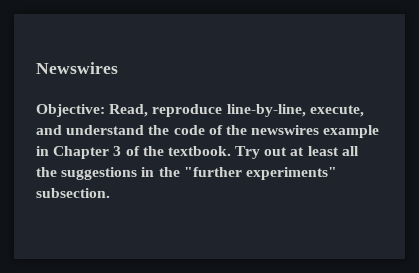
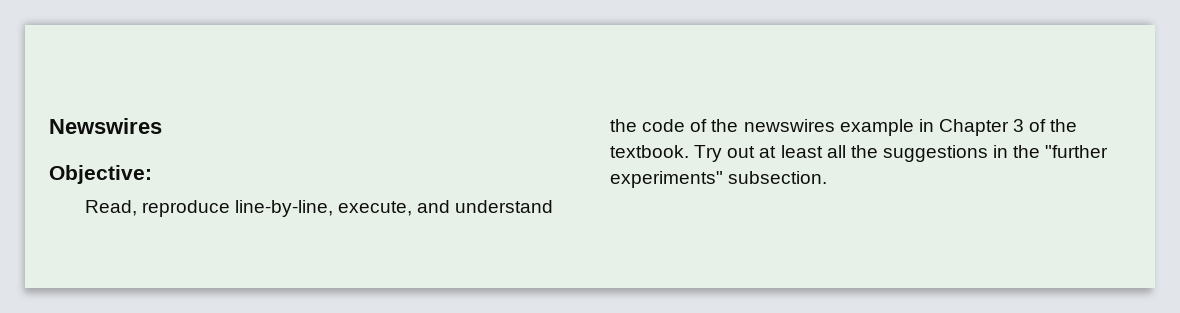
- Objective: Read, reproduce line-by-line, execute, and understand the code of the newswires example in Chapter 3 of the textbook.
+ Objective:
+ Read, reproduce line-by-line, execute, and understand the code of the newswires example in Chapter 3 of the textbook.

